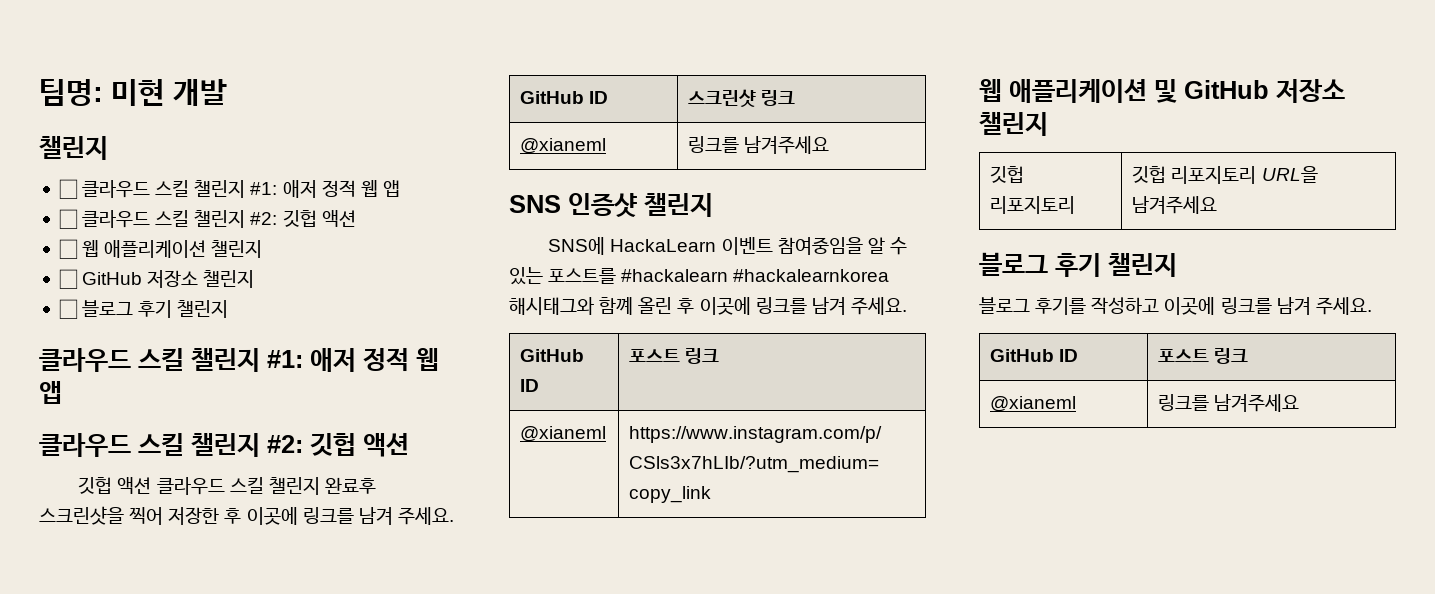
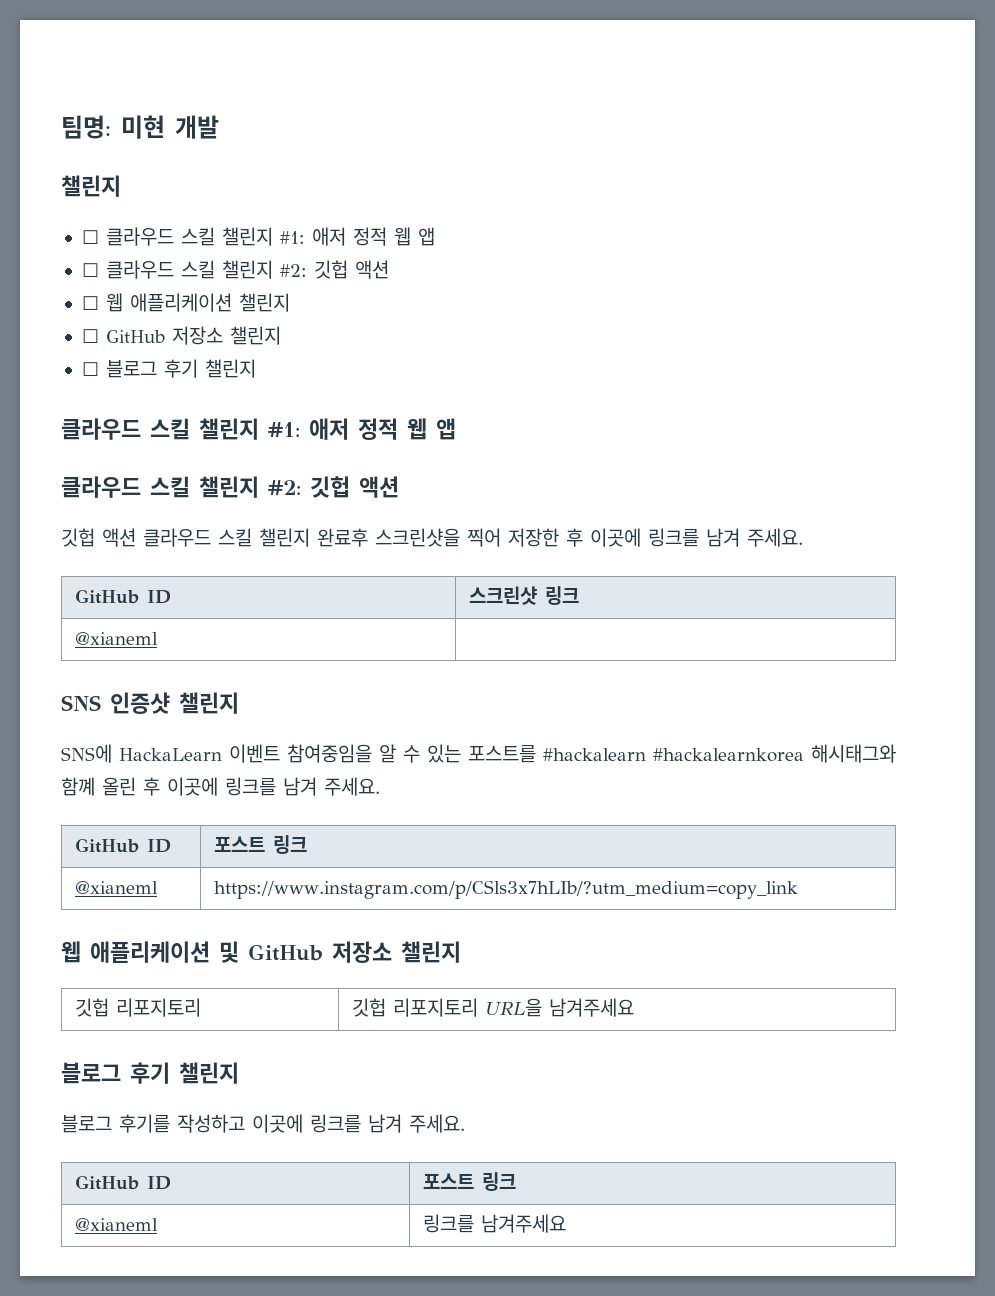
  GitHub ID | 스크린샷 링크
- @xianeml | 링크를 남겨주세요
+ @xianeml |

